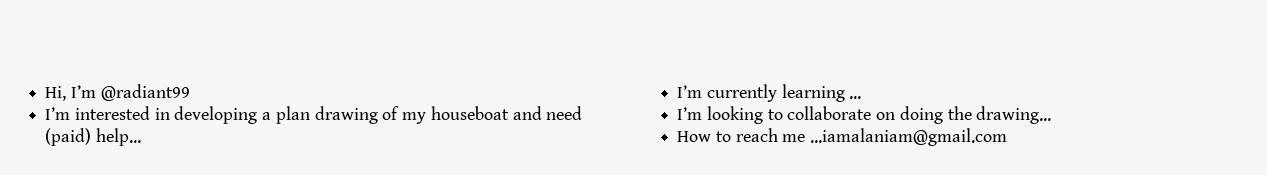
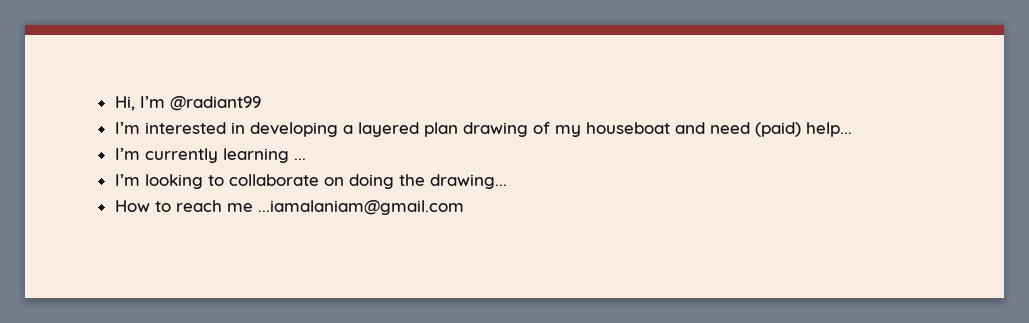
- I’m interested in developing a plan drawing of my houseboat and need (paid) help...
+ I’m interested in developing a layered plan drawing of my houseboat and need (paid) help...

